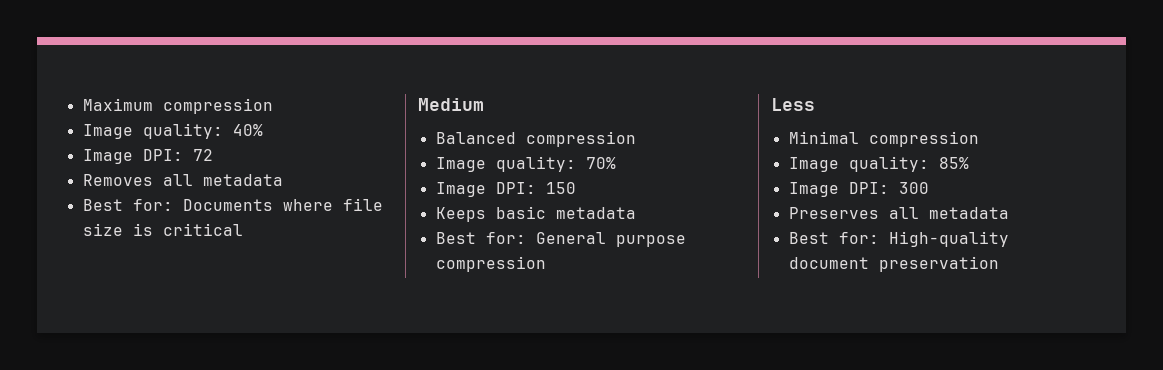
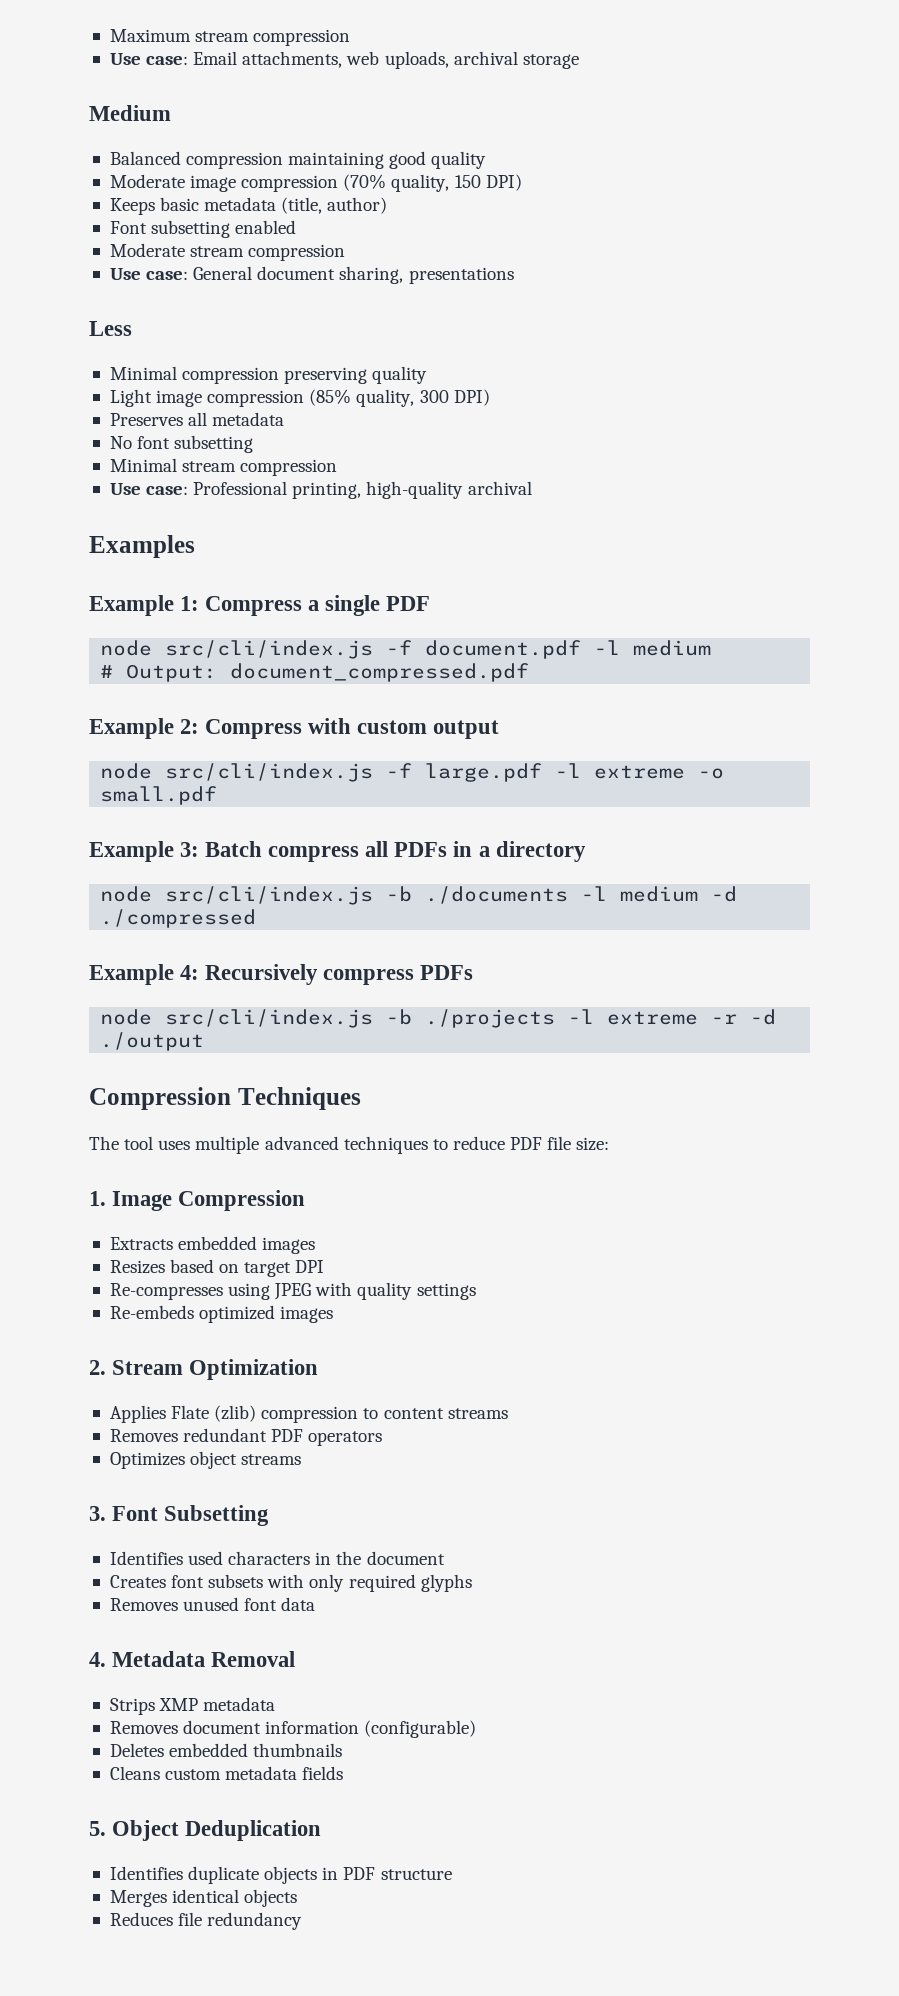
- Maximum compression
- Image quality: 40%
- Image DPI: 72
- Removes all metadata
- Best for: Documents where file size is critical
+ Maximum stream compression
+ Use case: Email attachments, web uploads, archival storage
  Medium
- Balanced compression
- Image quality: 70%
- Image DPI: 150
+ Balanced compression maintaining good quality
+ Moderate image compression (70% quality, 150 DPI)
- Keeps basic metadata
- Best for: General purpose compression
+ Keeps basic metadata (title, author)
+ Font subsetting enabled
+ Moderate stream compression
+ Use case: General document sharing, presentations
  Less
- Minimal compression
- Image quality: 85%
- Image DPI: 300
+ Minimal compression preserving quality
+ Light image compression (85% quality, 300 DPI)
- Best for: High-quality document preservation
+ No font subsetting
+ Minimal stream compression
+ Use case: Professional printing, high-quality archival
+ Examples
+ Example 1: Compress a single PDF
+ node src/cli/index.js -f document.pdf -l medium
+ # Output: document_compressed.pdf
+ Example 2: Compress with custom output
+ node src/cli/index.js -f large.pdf -l extreme -o small.pdf
+ Example 3: Batch compress all PDFs in a directory
+ node src/cli/index.js -b ./documents -l medium -d ./compressed
+ Example 4: Recursively compress PDFs
+ node src/cli/index.js -b ./projects -l extreme -r -d ./output
+ Compression Techniques
+ The tool uses multiple advanced techniques to reduce PDF file size:
+ 1. Image Compression
+ Extracts embedded images
+ Resizes based on target DPI
+ Re-compresses using JPEG with quality settings
+ Re-embeds optimized images
+ 2. Stream Optimization
+ Applies Flate (zlib) compression to content streams
+ Removes redundant PDF operators
+ Optimizes object streams
+ 3. Font Subsetting
+ Identifies used characters in the document
+ Creates font subsets with only required glyphs
+ Removes unused font data
+ 4. Metadata Removal
+ Strips XMP metadata
+ Removes document information (configurable)
+ Deletes embedded thumbnails
+ Cleans custom metadata fields
+ 5. Object Deduplication
+ Identifies duplicate objects in PDF structure
+ Merges identical objects
+ Reduces file redundancy

